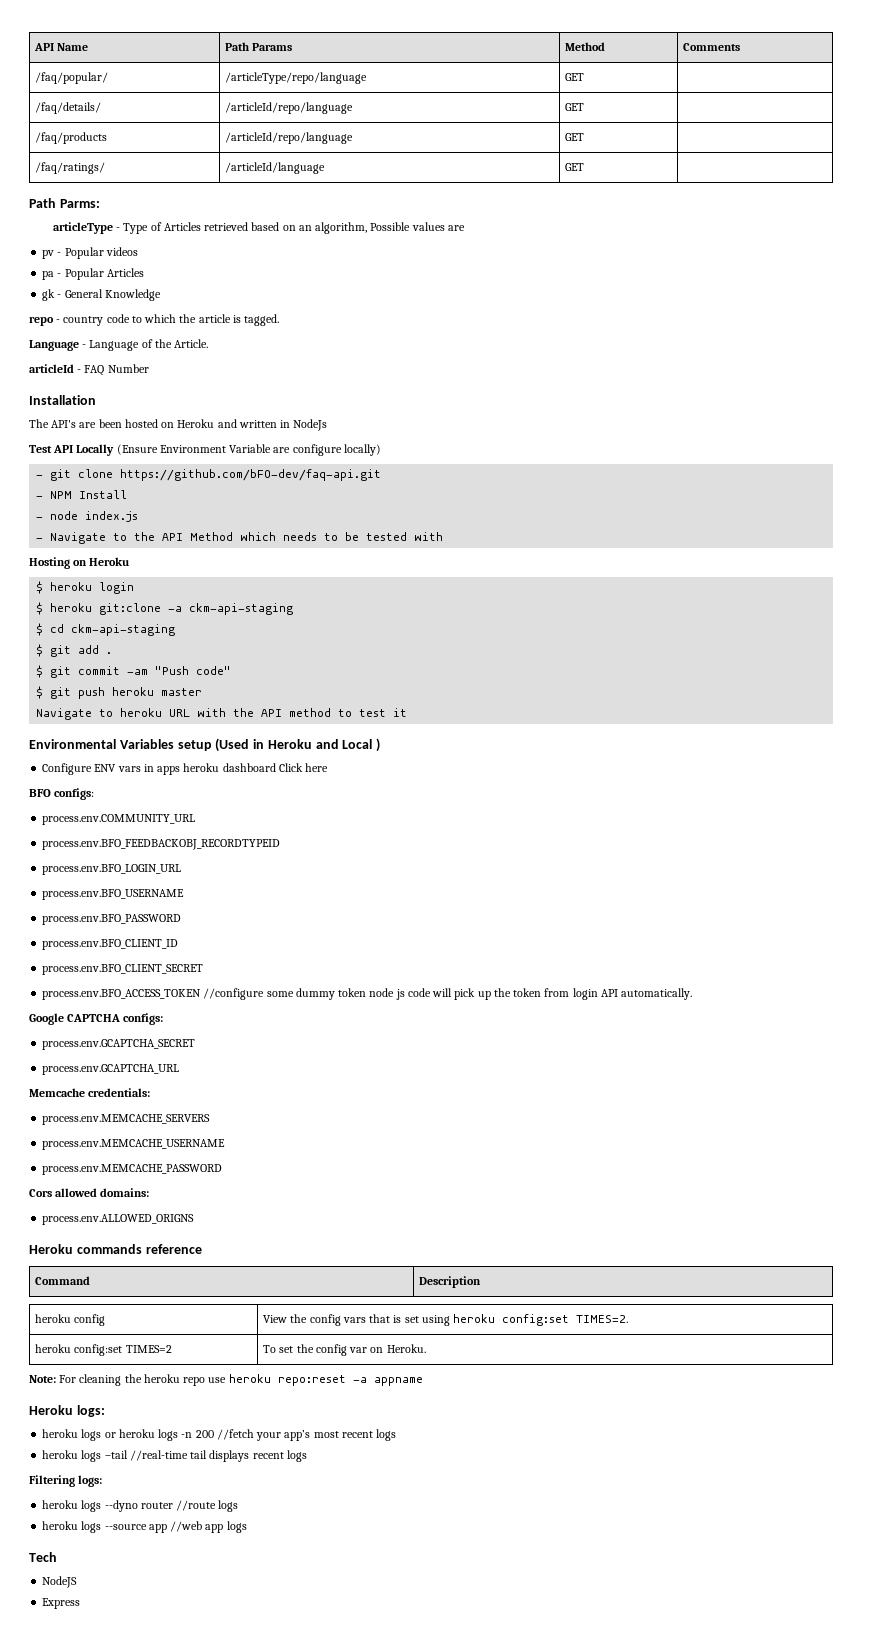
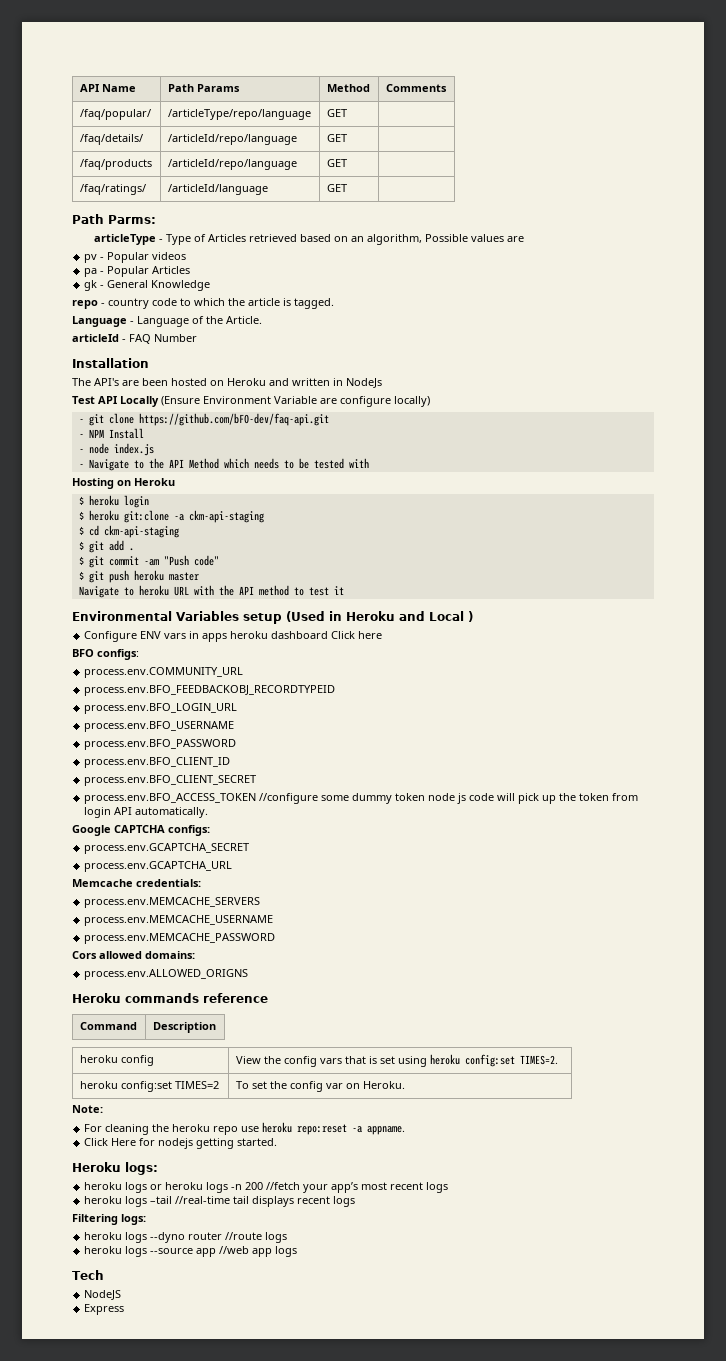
- Note: For cleaning the heroku repo use heroku repo:reset -a appname
+ Note:
+ For cleaning the heroku repo use heroku repo:reset -a appname.
+ Click Here for nodejs getting started.

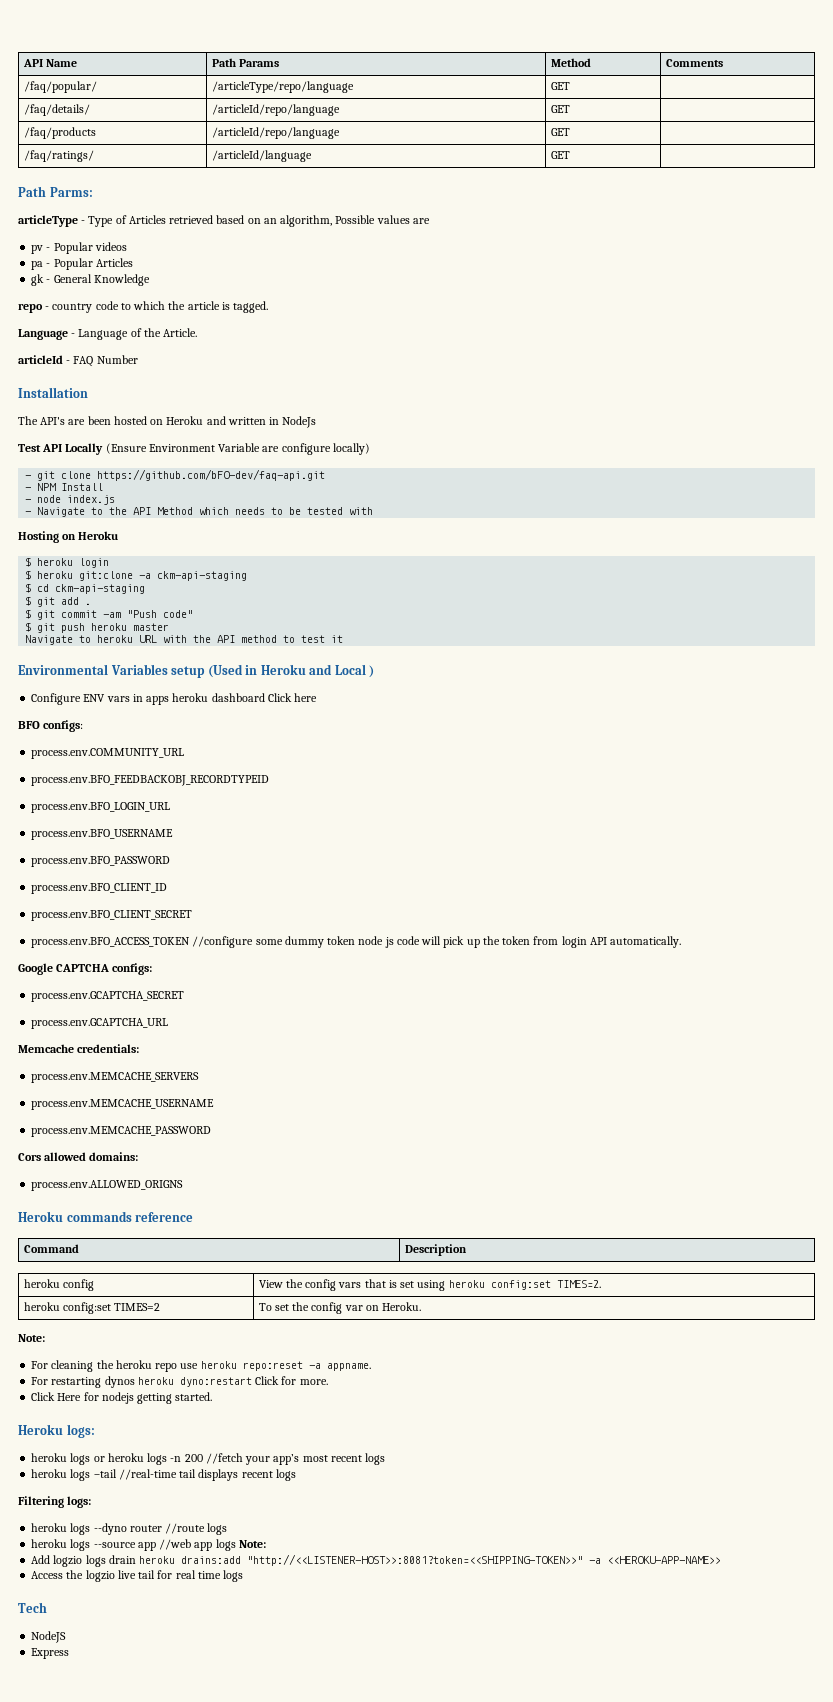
+ For restarting dynos heroku dyno:restart Click for more.
- heroku logs --source app //web app logs
+ heroku logs --source app //web app logs Note:
+ Add logzio logs drain heroku drains:add "http://<<LISTENER-HOST>>:8081?token=<<SHIPPING-TOKEN>>" -a <<HEROKU-APP-NAME>>
+ Access the logzio live tail for real time logs

